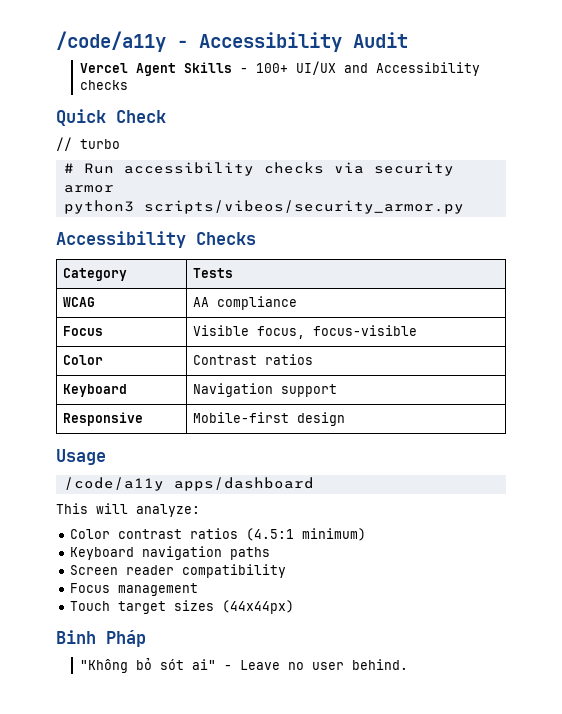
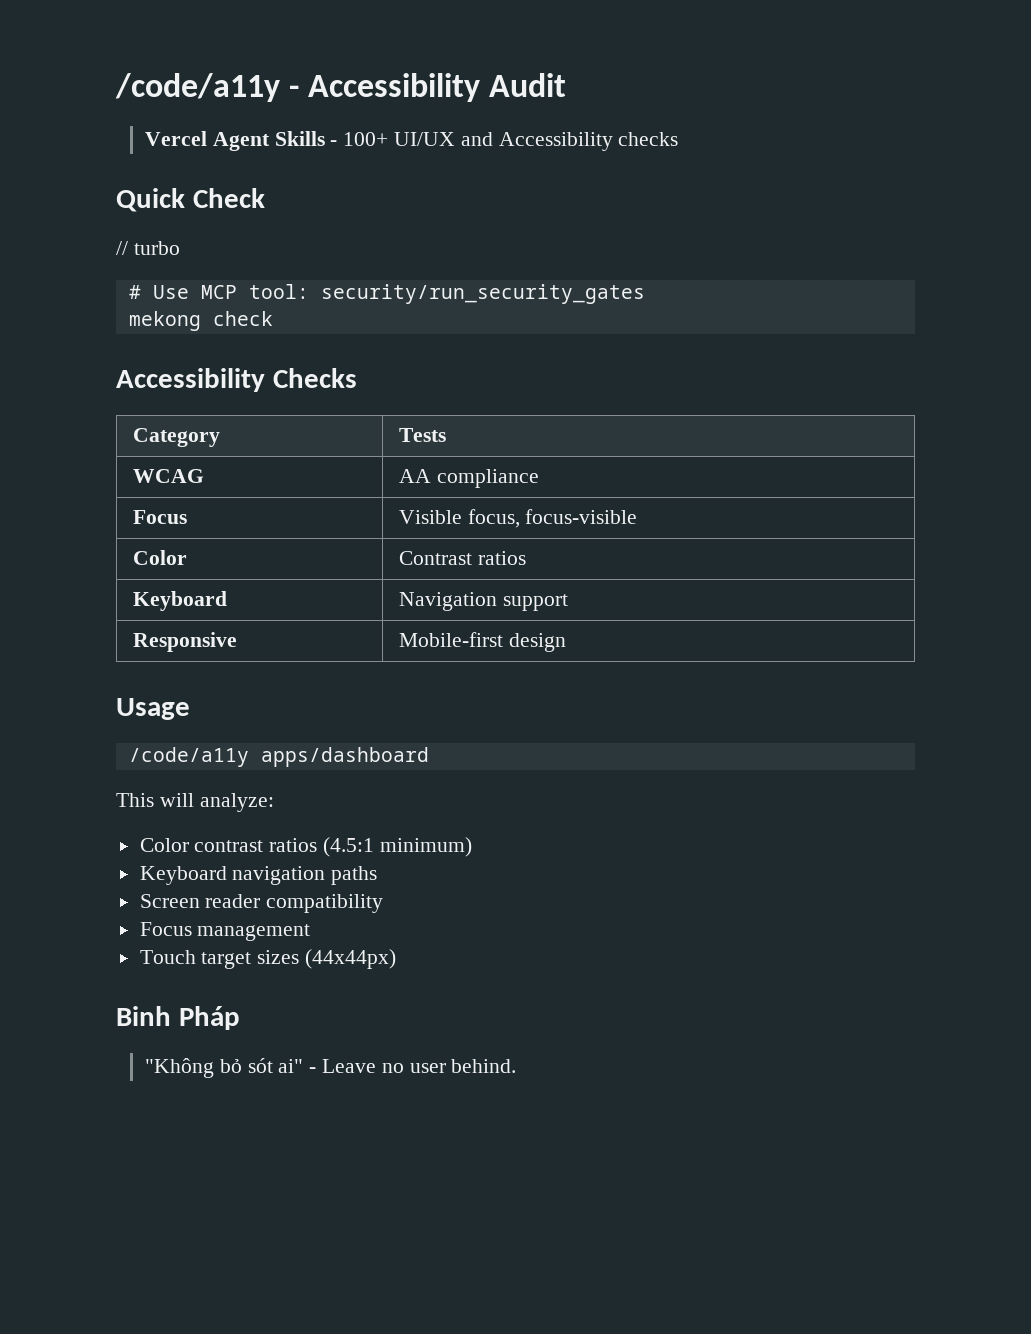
- # Run accessibility checks via security armor
- python3 scripts/vibeos/security_armor.py
+ # Use MCP tool: security/run_security_gates
+ mekong check

